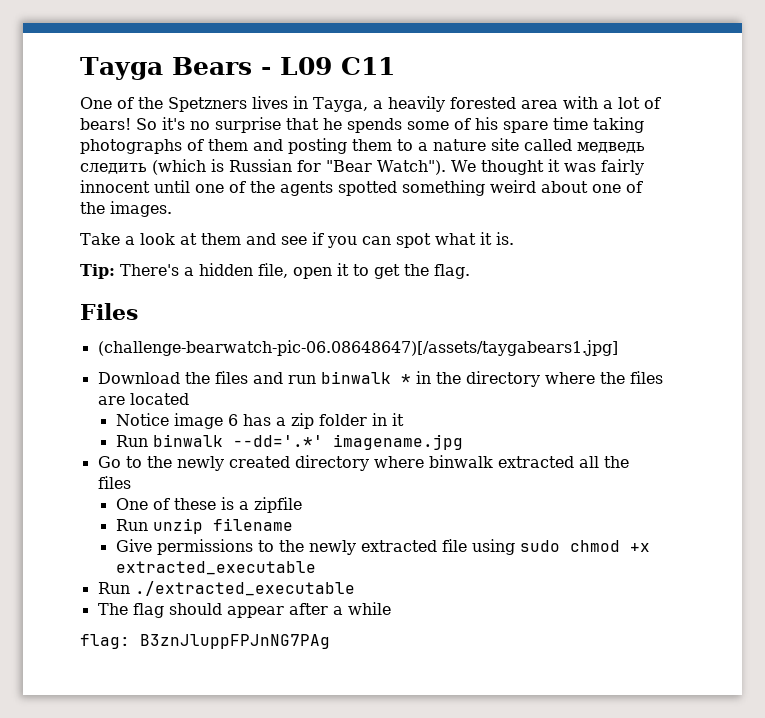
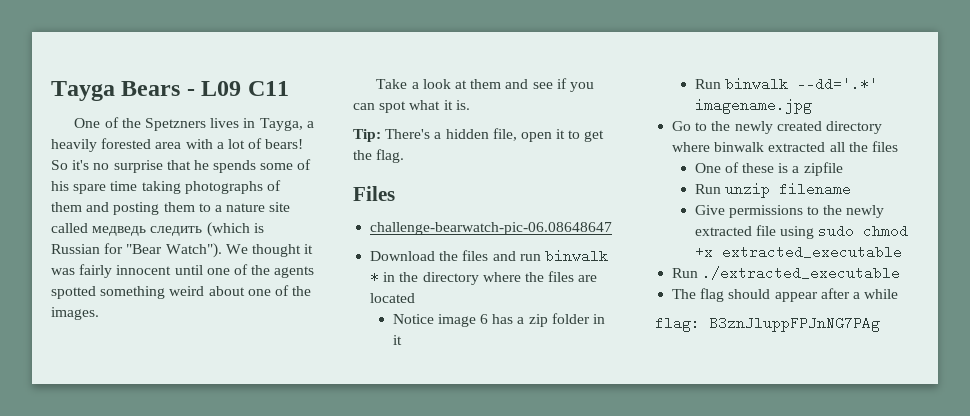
- (challenge-bearwatch-pic-06.08648647)[/assets/taygabears1.jpg]
+ challenge-bearwatch-pic-06.08648647

